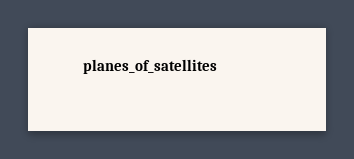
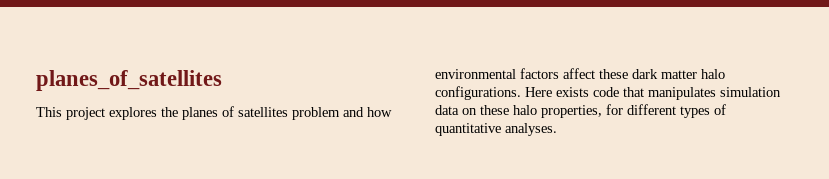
+ This project explores the planes of satellites problem and how environmental factors affect these dark matter halo configurations. Here exists code that manipulates simulation data on these halo properties, for different types of quantitative analyses.

